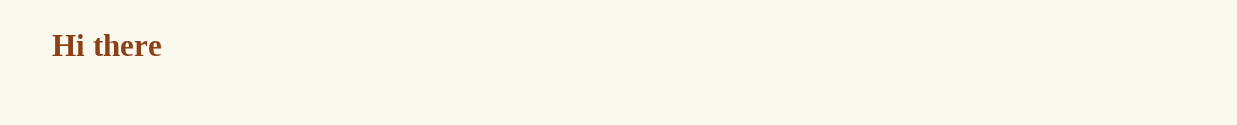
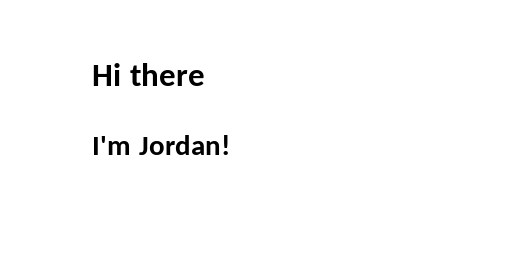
+ I'm Jordan!

